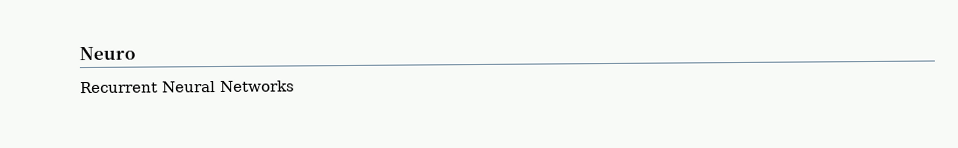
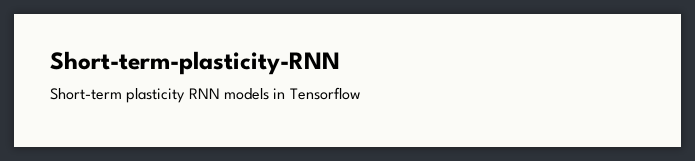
- Neuro
- Recurrent Neural Networks
+ Short-term-plasticity-RNN
+ Short-term plasticity RNN models in Tensorflow

